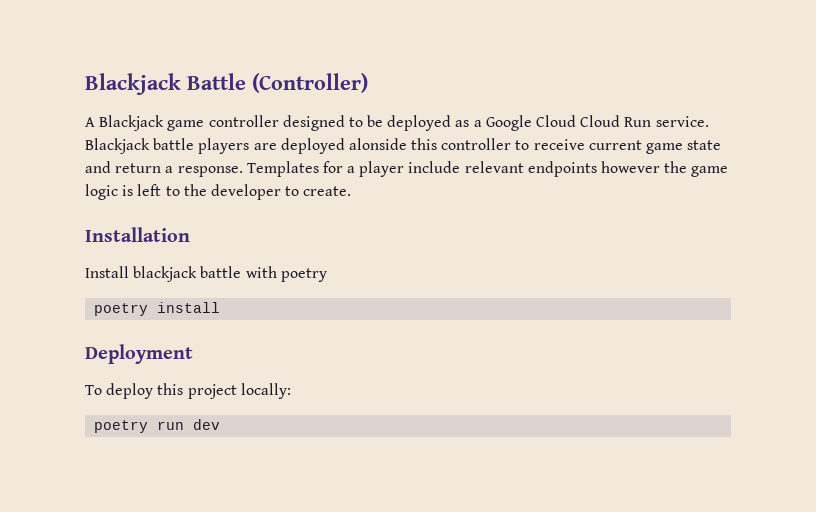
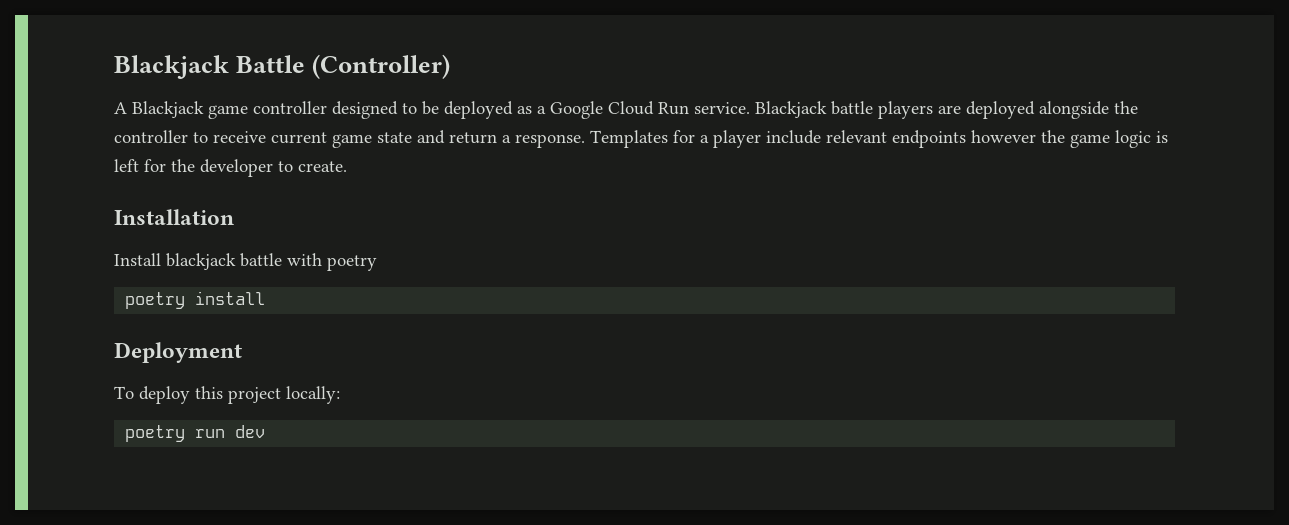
- A Blackjack game controller designed to be deployed as a Google Cloud Cloud Run service.
+ A Blackjack game controller designed to be deployed as a Google Cloud Run service.
- Blackjack battle players are deployed alonside this controller to receive current game state and return a response.
+ Blackjack battle players are deployed alongside the controller to receive current game state and return a response.
- Templates for a player include relevant endpoints however the game logic is left to the developer to create.
+ Templates for a player include relevant endpoints however the game logic is left for the developer to create.

